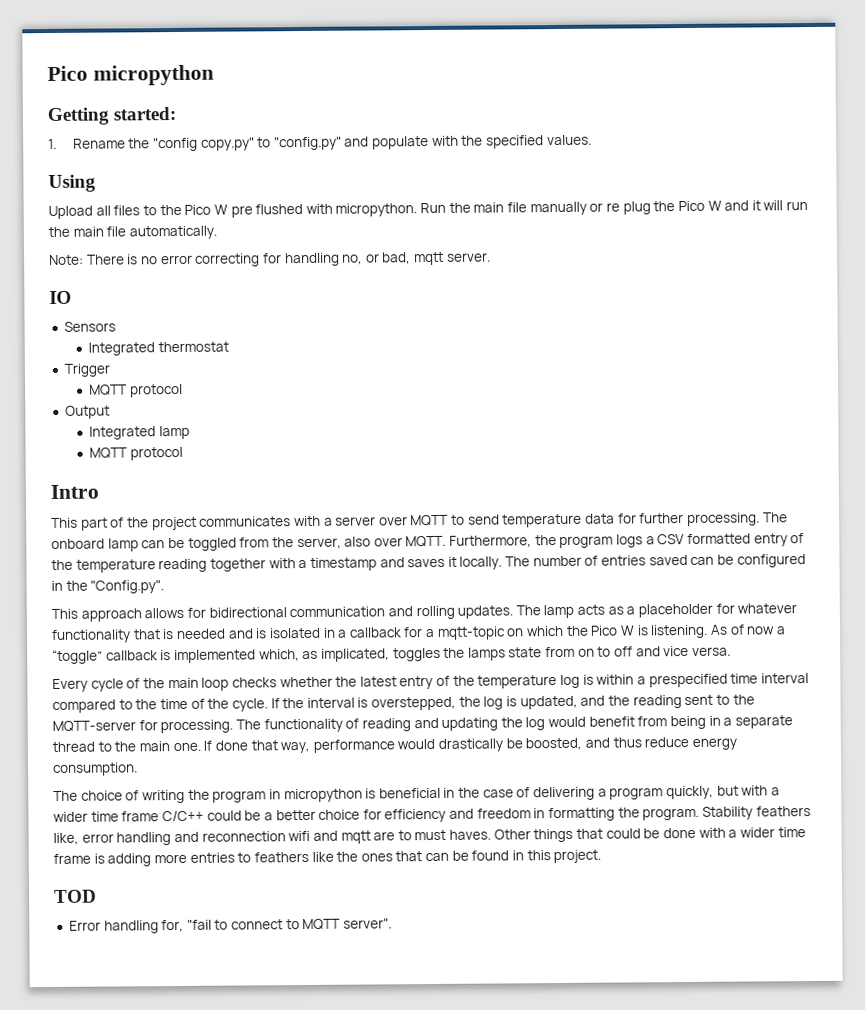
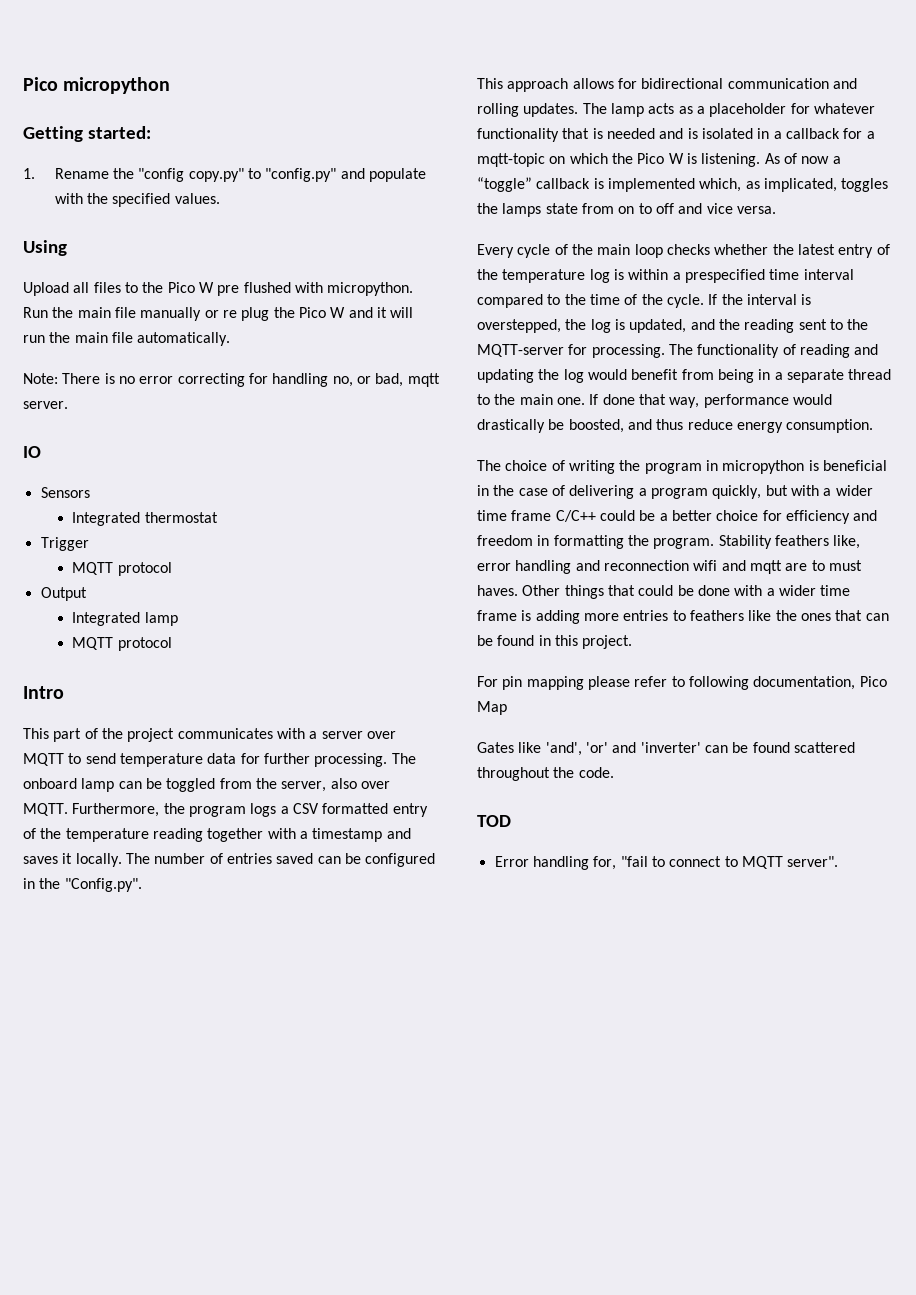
+ For pin mapping please refer to following documentation, Pico Map
+ Gates like 'and', 'or' and 'inverter' can be found scattered throughout the code.

